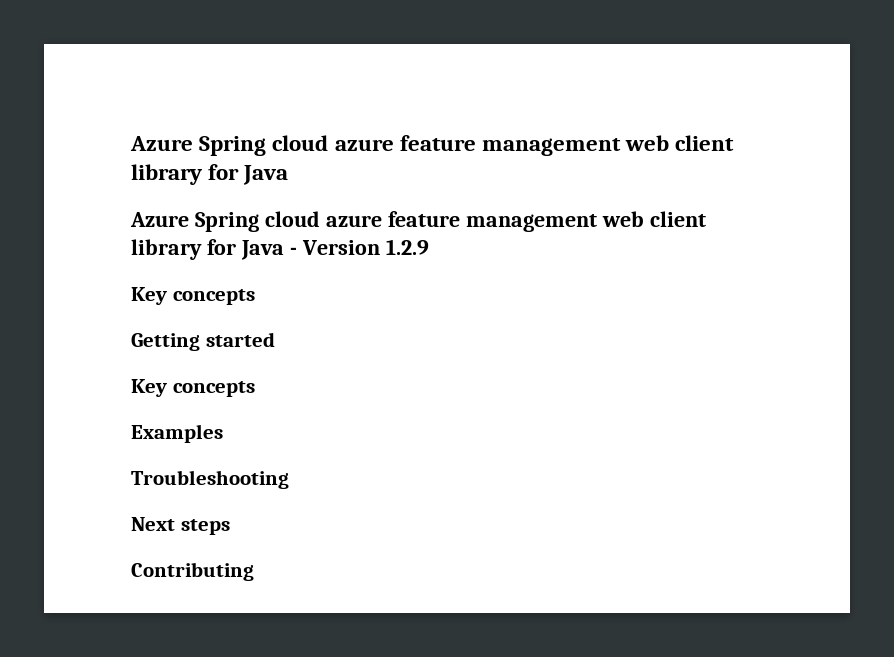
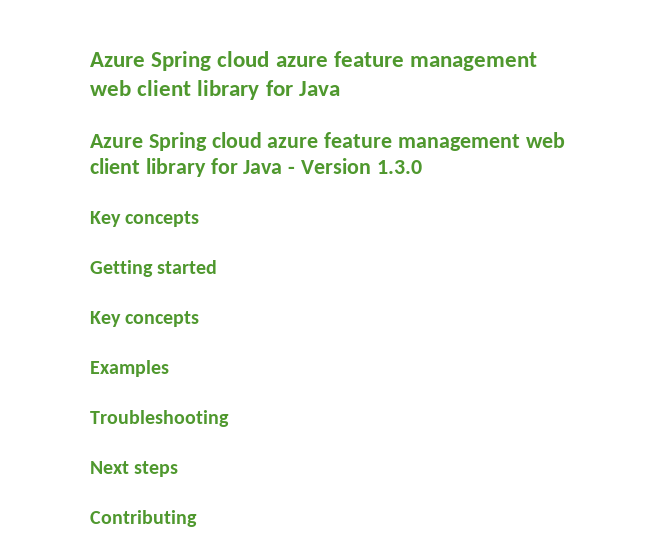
- Azure Spring cloud azure feature management web client library for Java - Version 1.2.9
+ Azure Spring cloud azure feature management web client library for Java - Version 1.3.0

